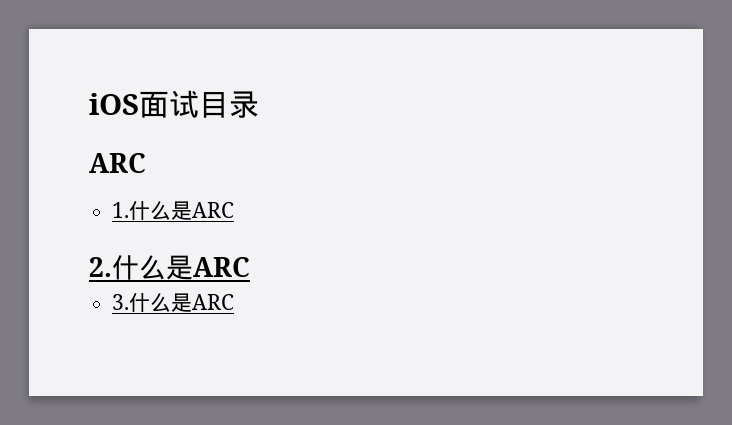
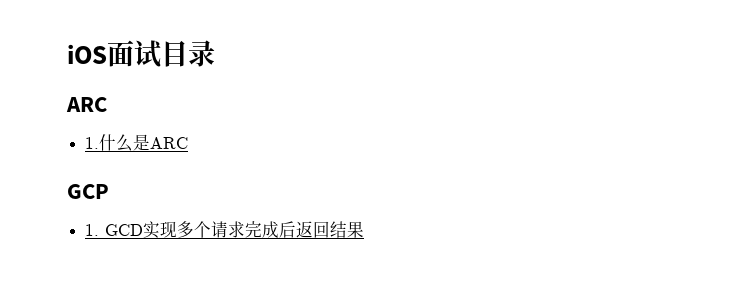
- 2.什么是ARC
- 3.什么是ARC
+ GCP
+ 1. GCD实现多个请求完成后返回结果

